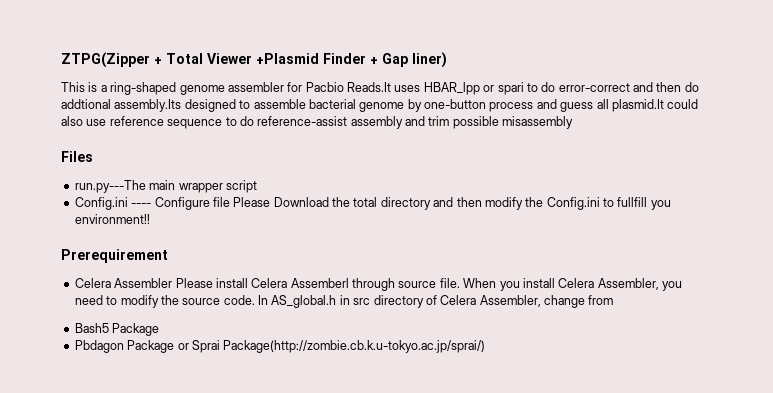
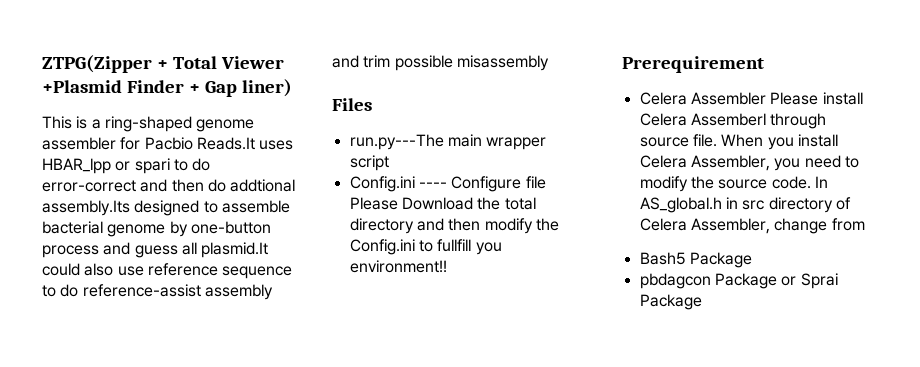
- Pbdagon Package or Sprai Package(http://zombie.cb.k.u-tokyo.ac.jp/sprai/)
+ pbdagcon Package or Sprai Package

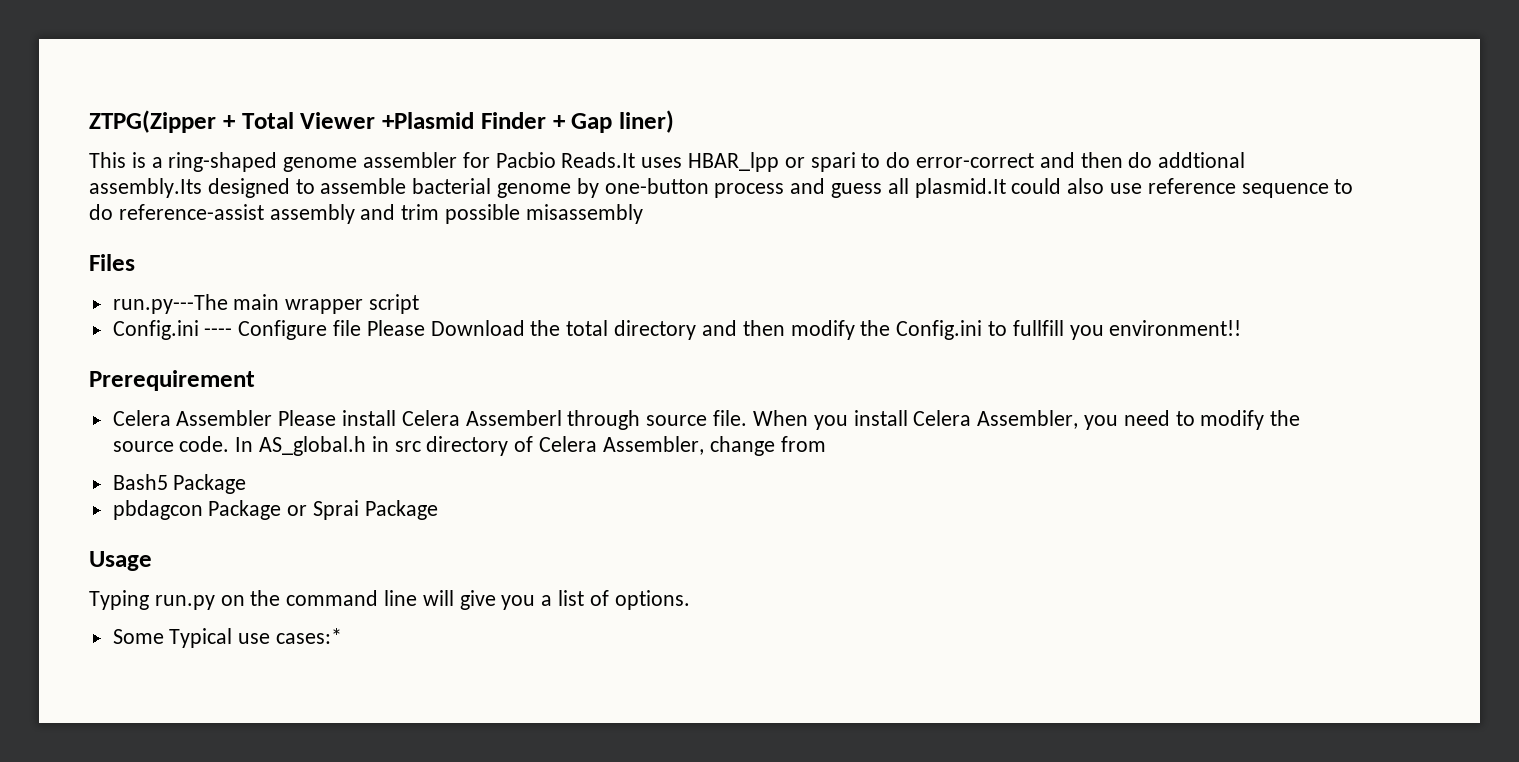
+ Usage
+ Typing run.py on the command line will give you a list of options.
+ Some Typical use cases:*

